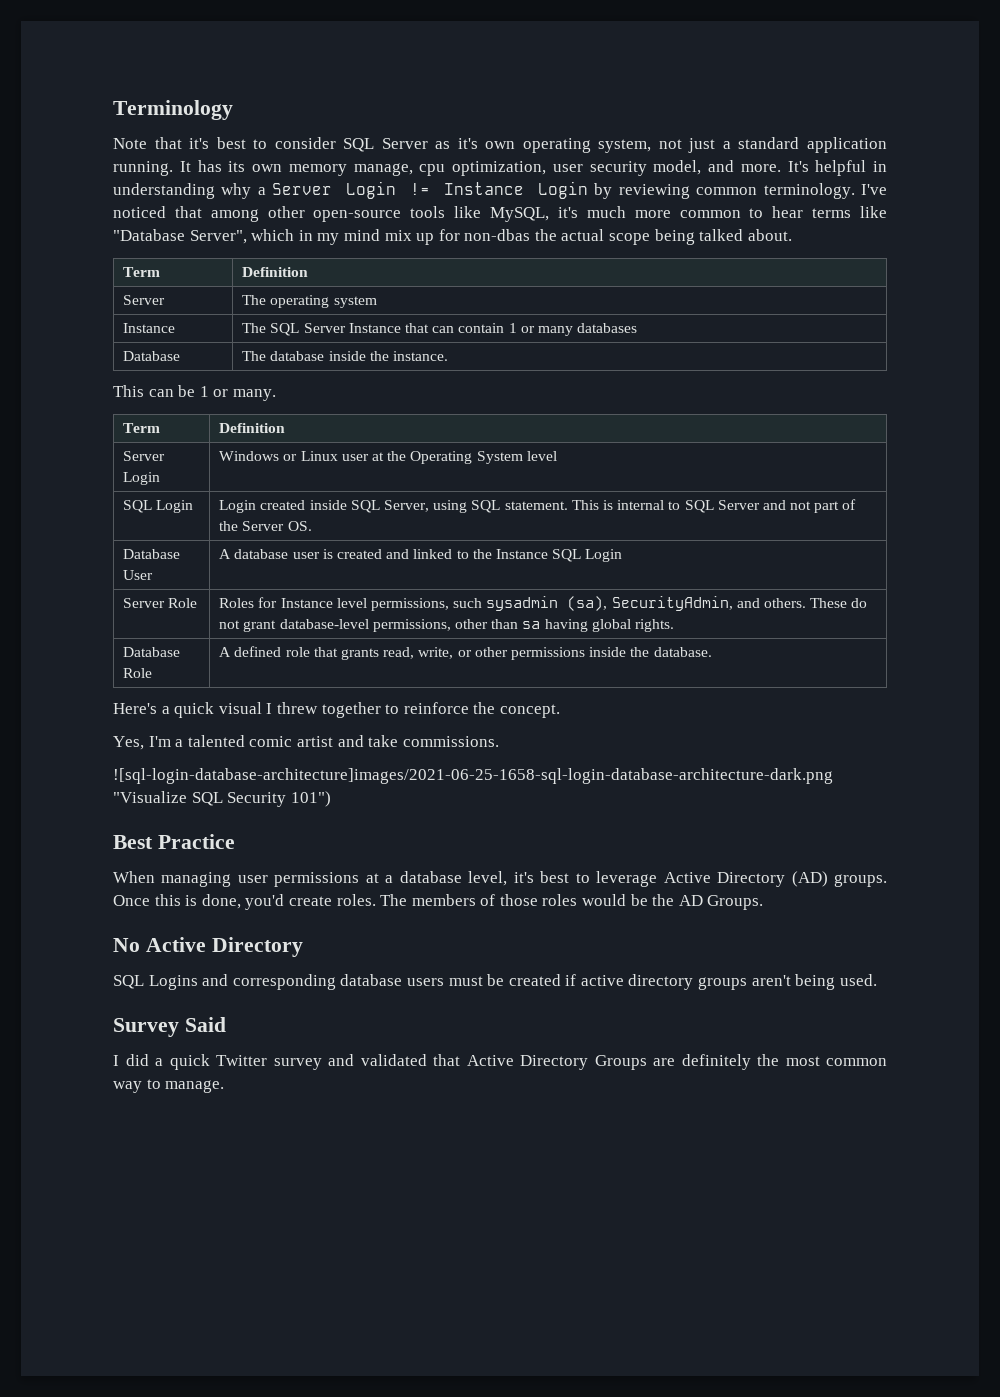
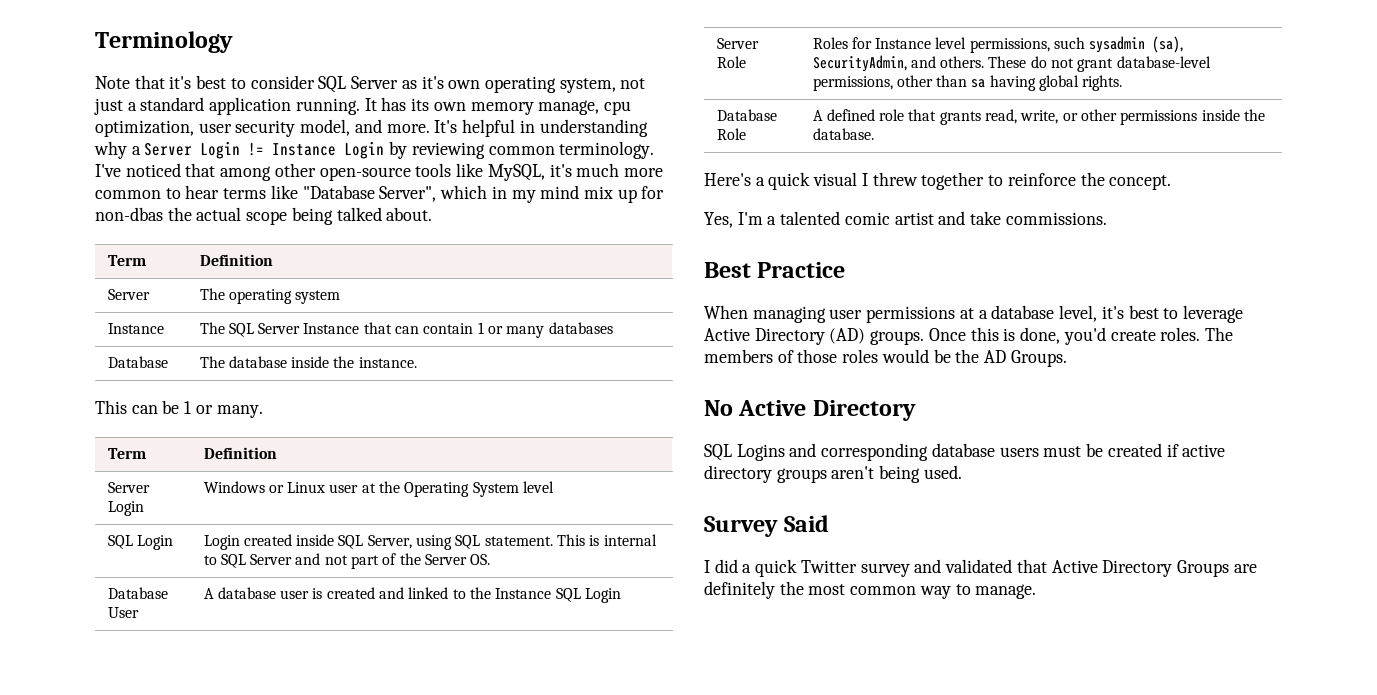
- ![sql-login-database-architecture]images/2021-06-25-1658-sql-login-database-architecture-dark.png "Visualize SQL Security 101")

